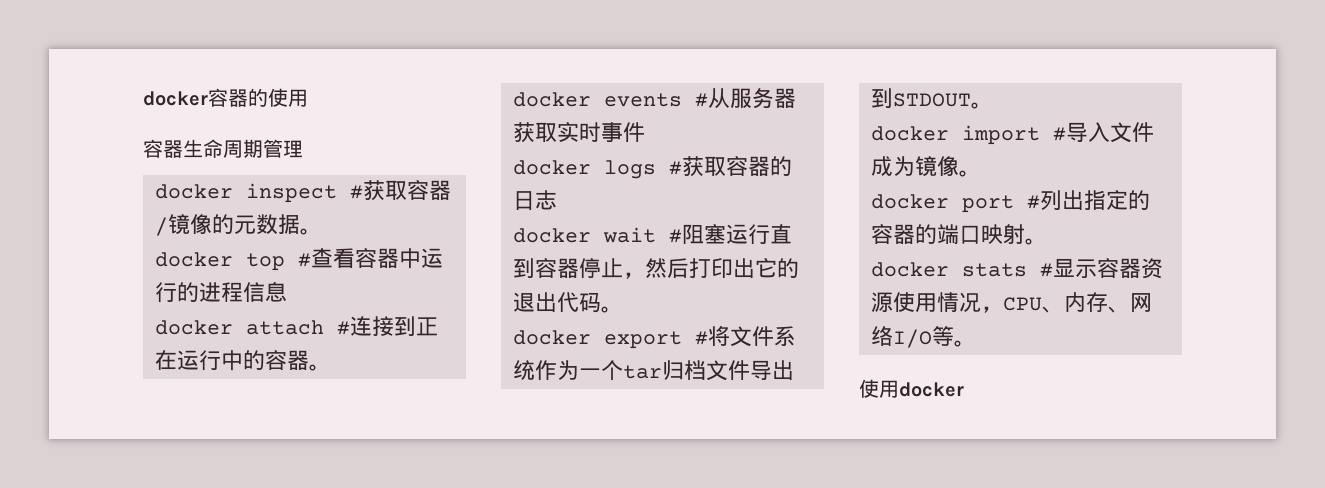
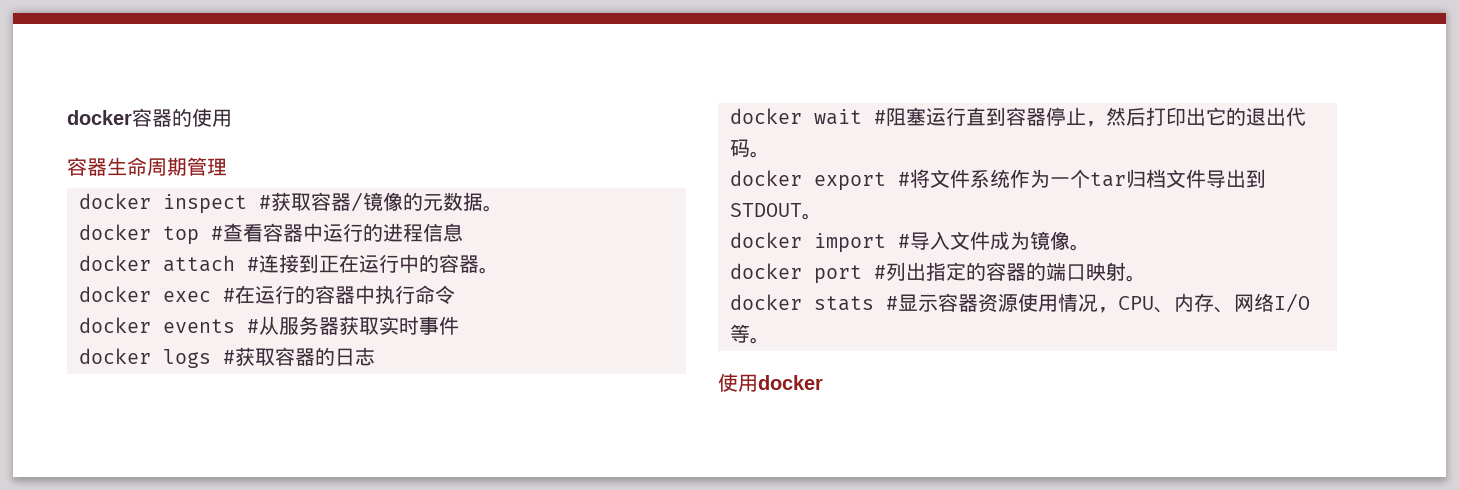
+ docker exec #在运行的容器中执行命令

